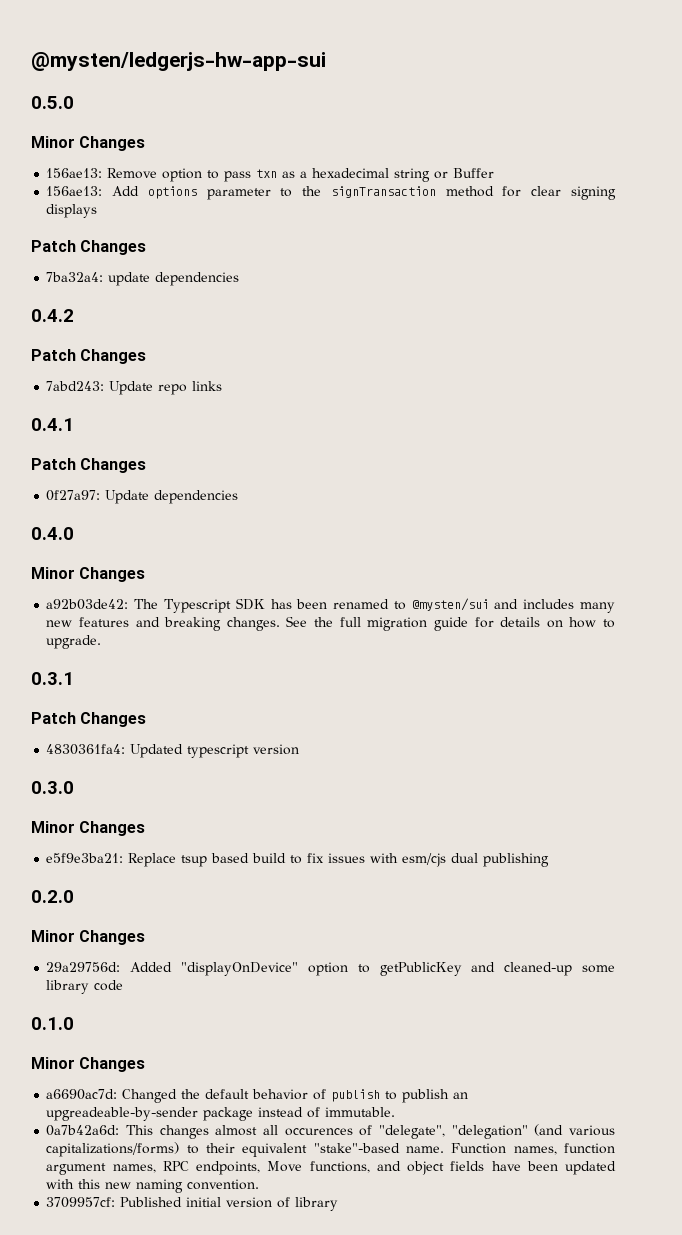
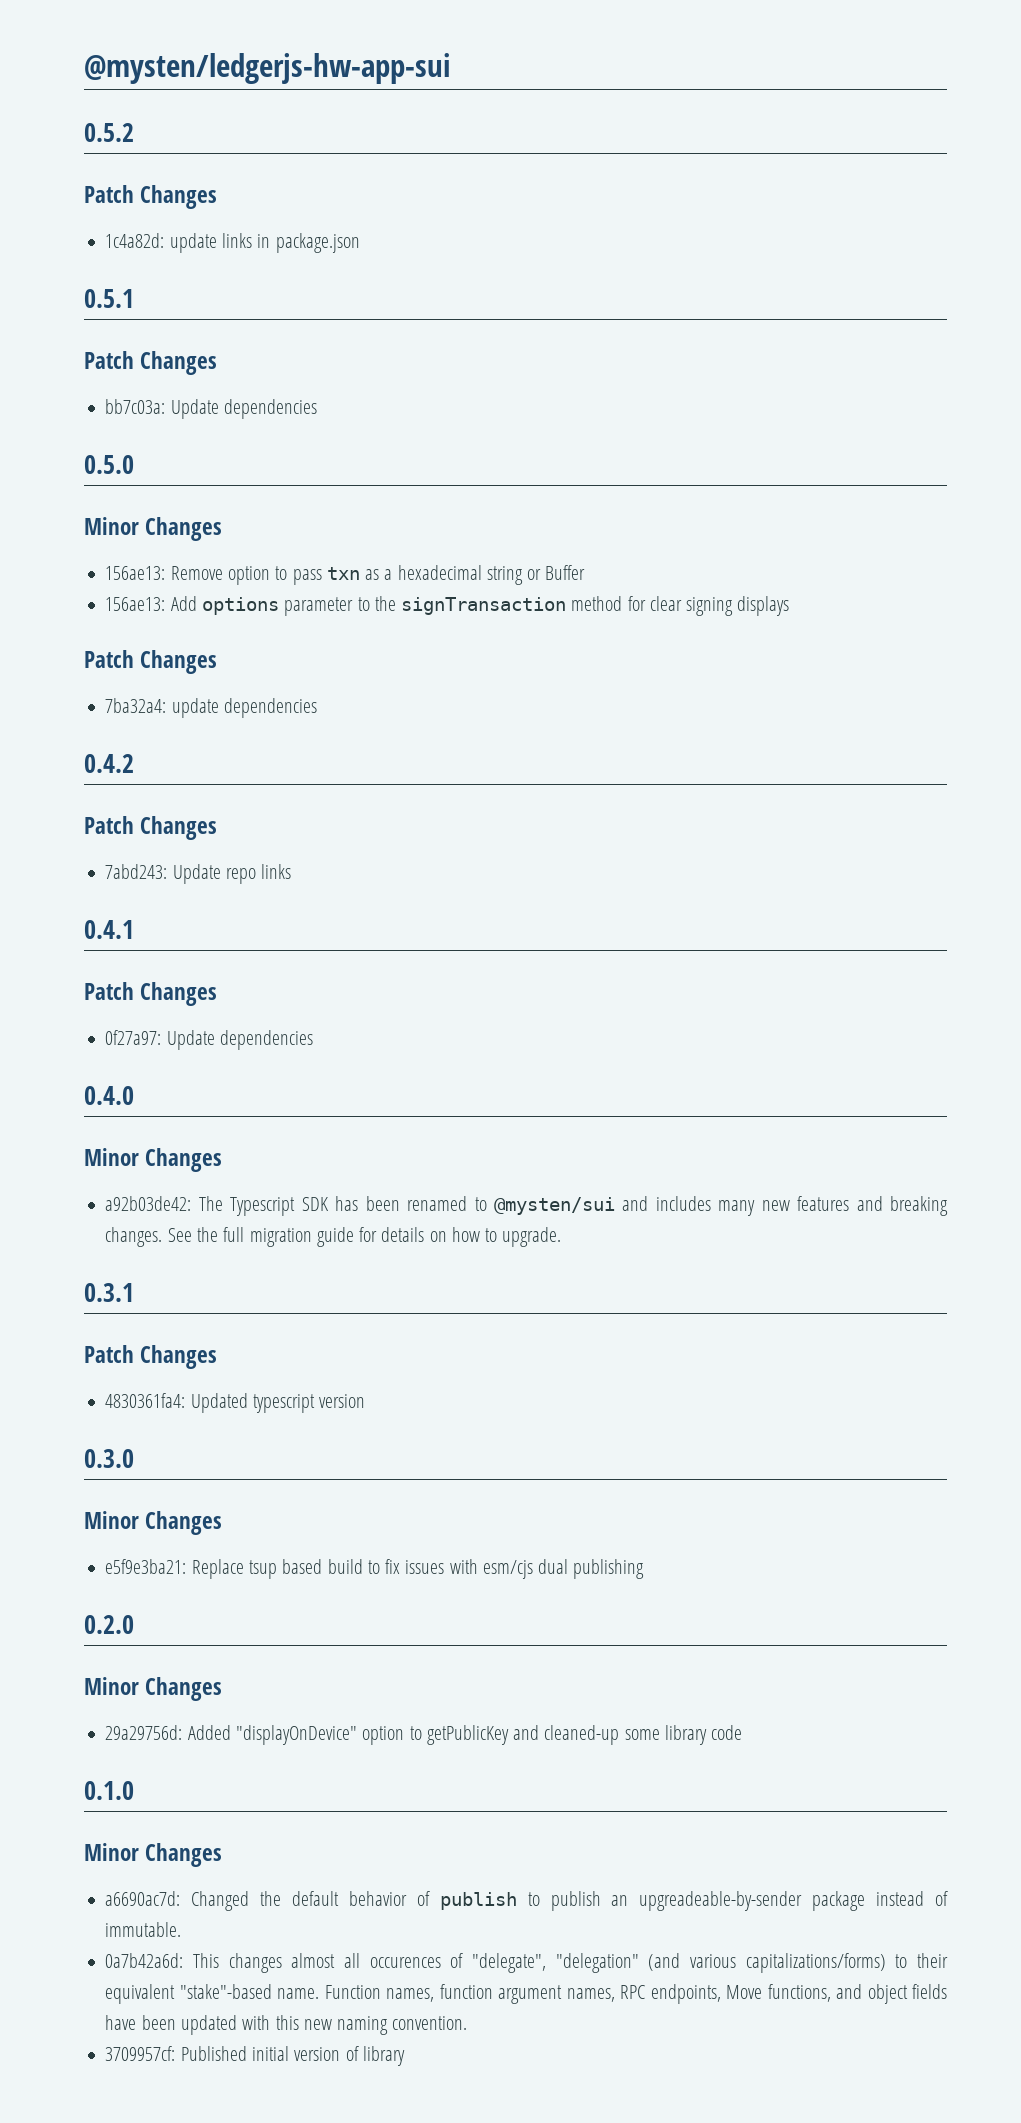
+ 0.5.2
+ Patch Changes
+ 1c4a82d: update links in package.json
+ 0.5.1
+ Patch Changes
+ bb7c03a: Update dependencies

